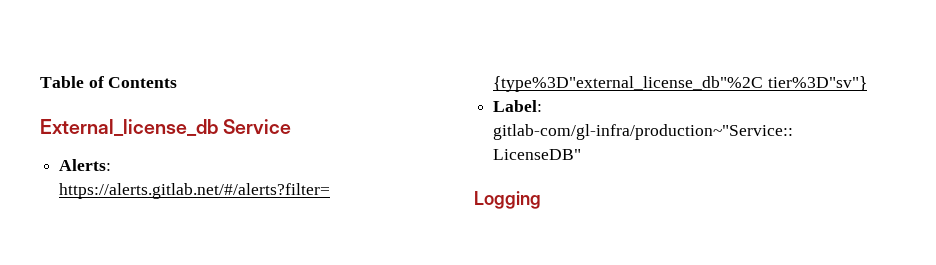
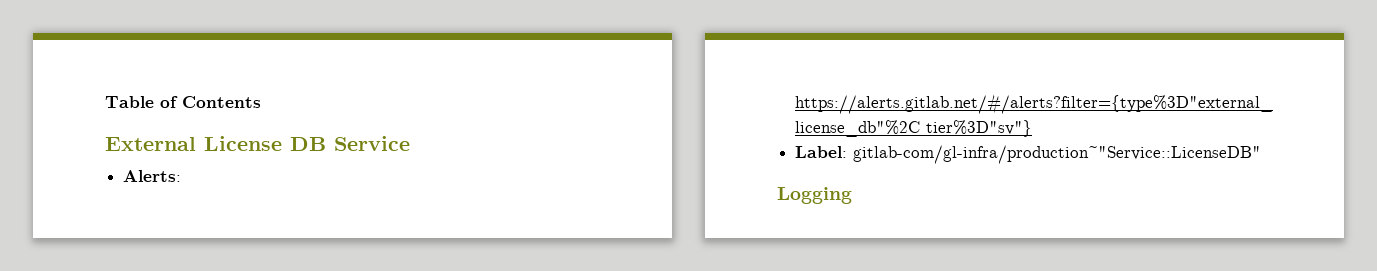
- External_license_db Service
+ External License DB Service

